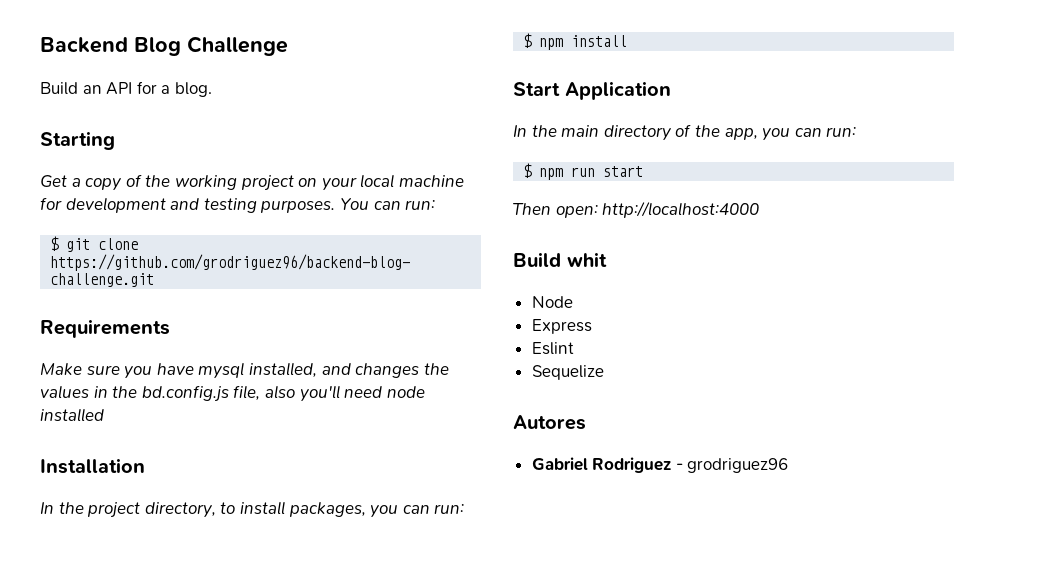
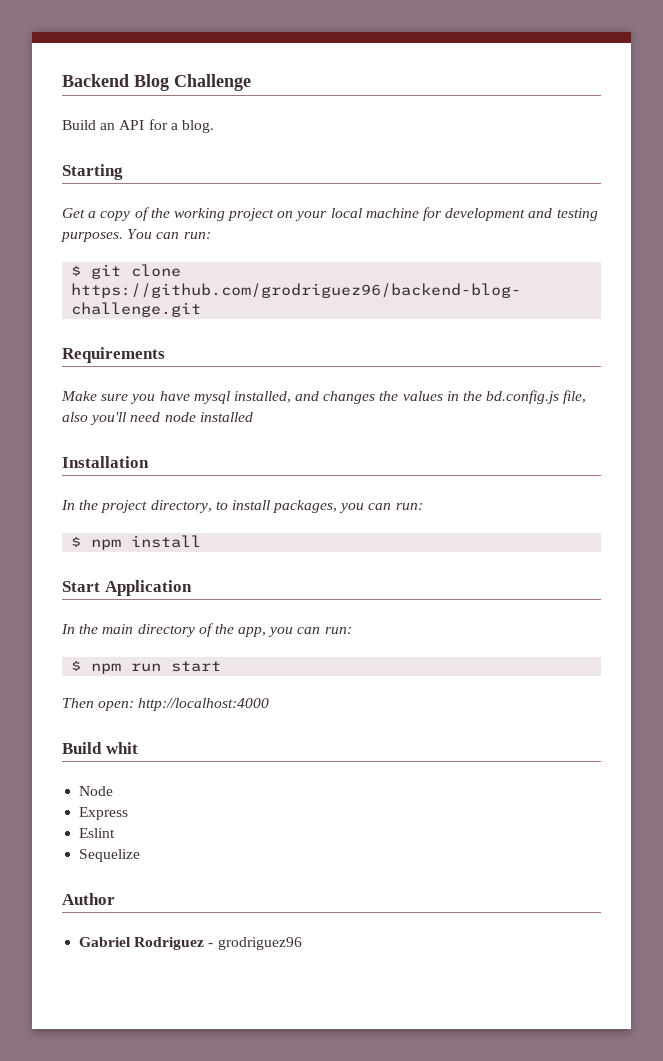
- Autores
+ Author

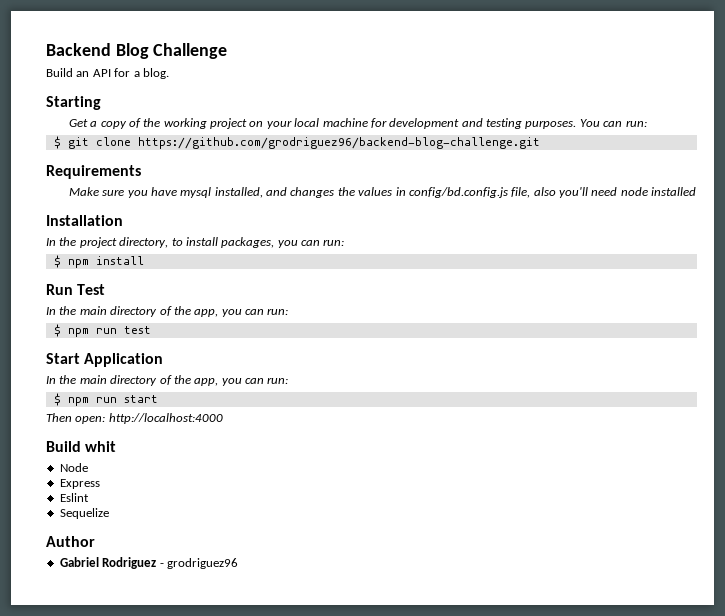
- Make sure you have mysql installed, and changes the values in the bd.config.js file, also you'll need node installed
+ Make sure you have mysql installed, and changes the values in config/bd.config.js file, also you'll need node installed
+ Run Test
+ In the main directory of the app, you can run:
+ $ npm run test

